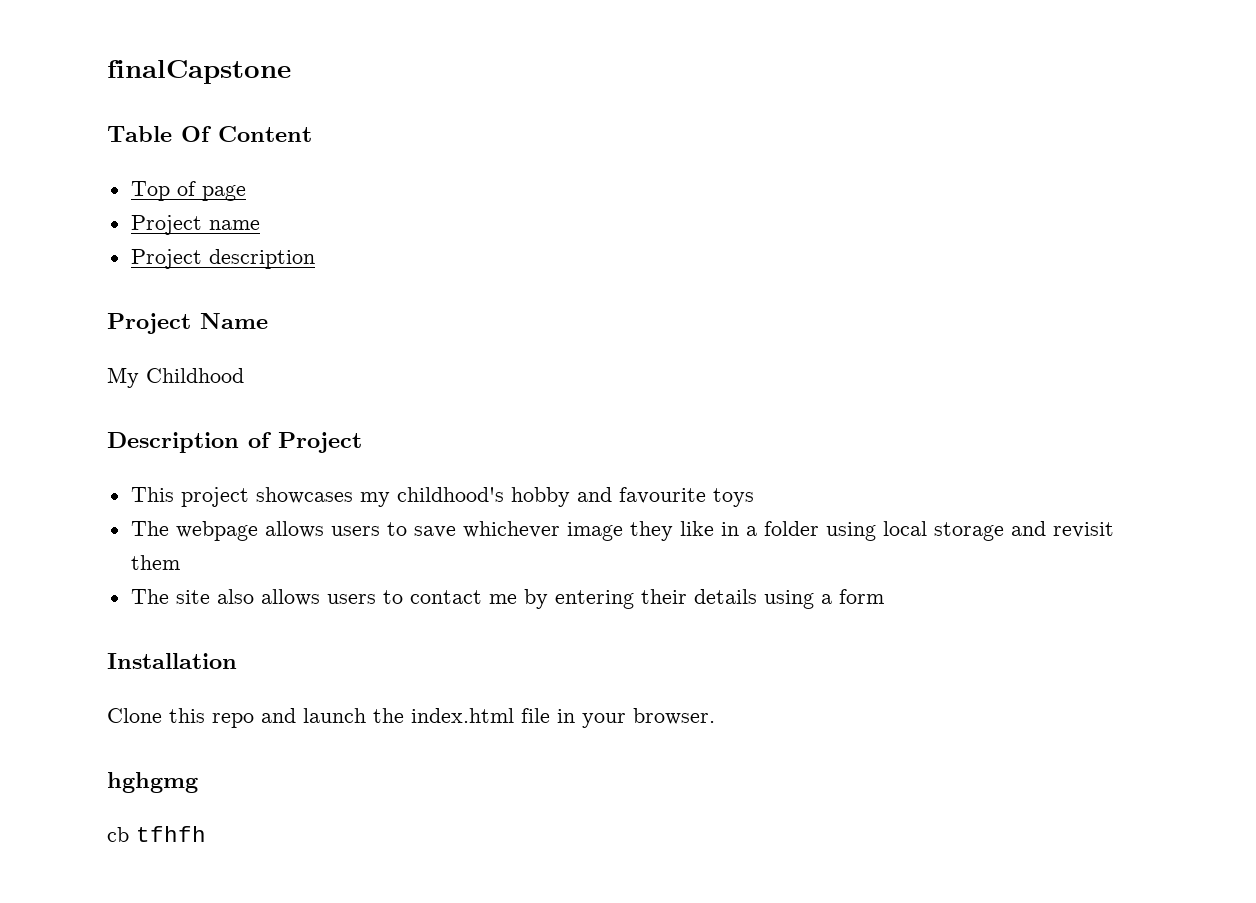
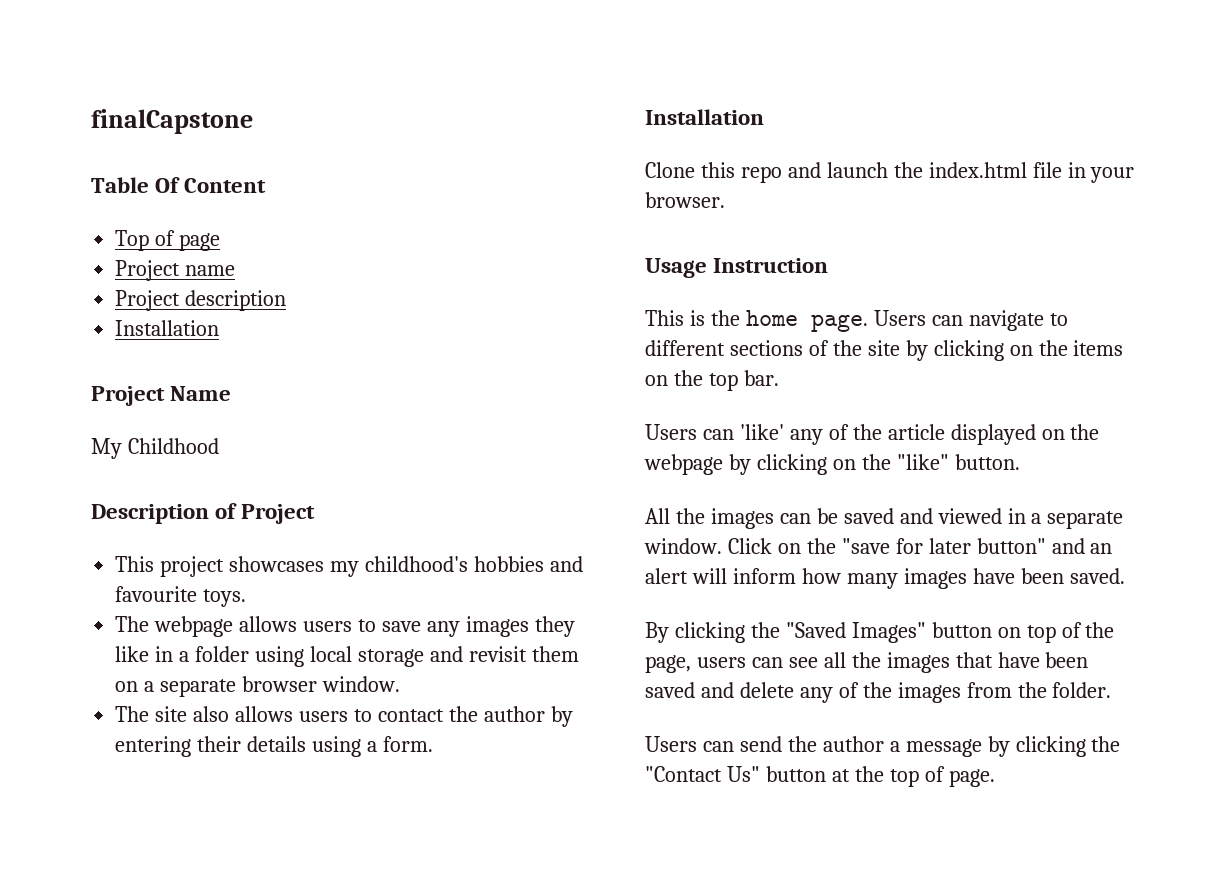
  Project description
+ Installation
- This project showcases my childhood's hobby and favourite toys
+ This project showcases my childhood's hobbies and favourite toys.
- The webpage allows users to save whichever image they like in a folder using local storage and revisit them
+ The webpage allows users to save any images they like in a folder using local storage and revisit them on a separate browser window.
- The site also allows users to contact me by entering their details using a form
+ The site also allows users to contact the author by entering their details using a form.
- hghgmg
- cb tfhfh
+ Usage Instruction
+ This is the home page. Users can navigate to different sections of the site by clicking on the items on the top bar.
+ Users can 'like' any of the article displayed on the webpage by clicking on the "like" button.
+ All the images can be saved and viewed in a separate window. Click on the "save for later button" and an alert will inform how many images have been saved.
+ By clicking the "Saved Images" button on top of the page, users can see all the images that have been saved and delete any of the images from the folder.
+ Users can send the author a message by clicking the "Contact Us" button at the top of page.

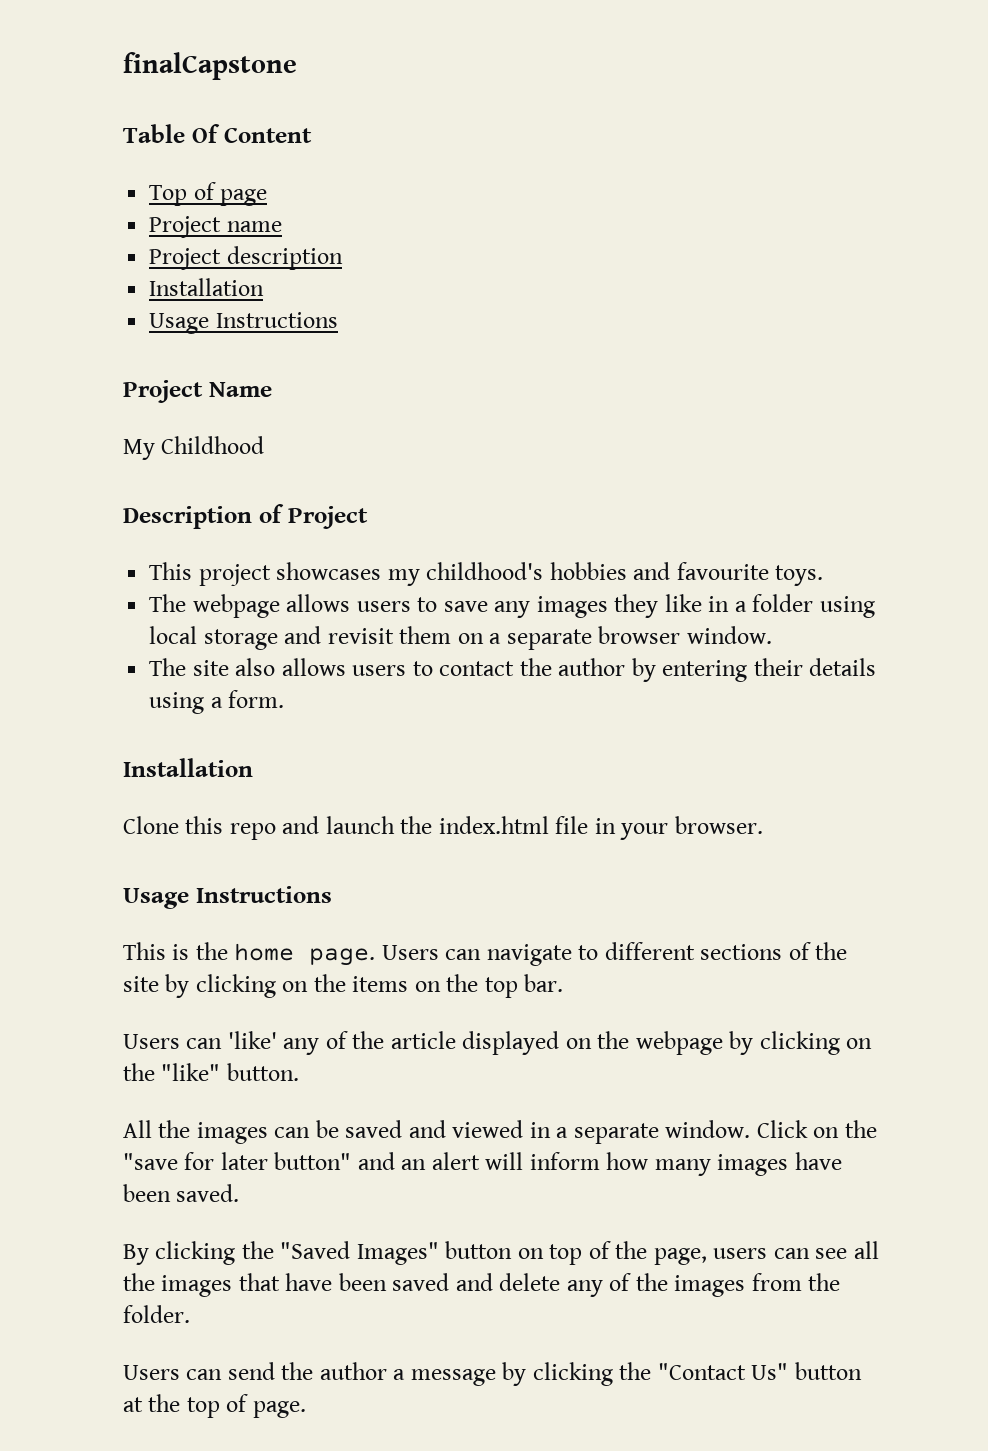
  Project description
  Installation
+ Usage Instructions
  Clone this repo and launch the index.html file in your browser.
- Usage Instruction
+ Usage Instructions

